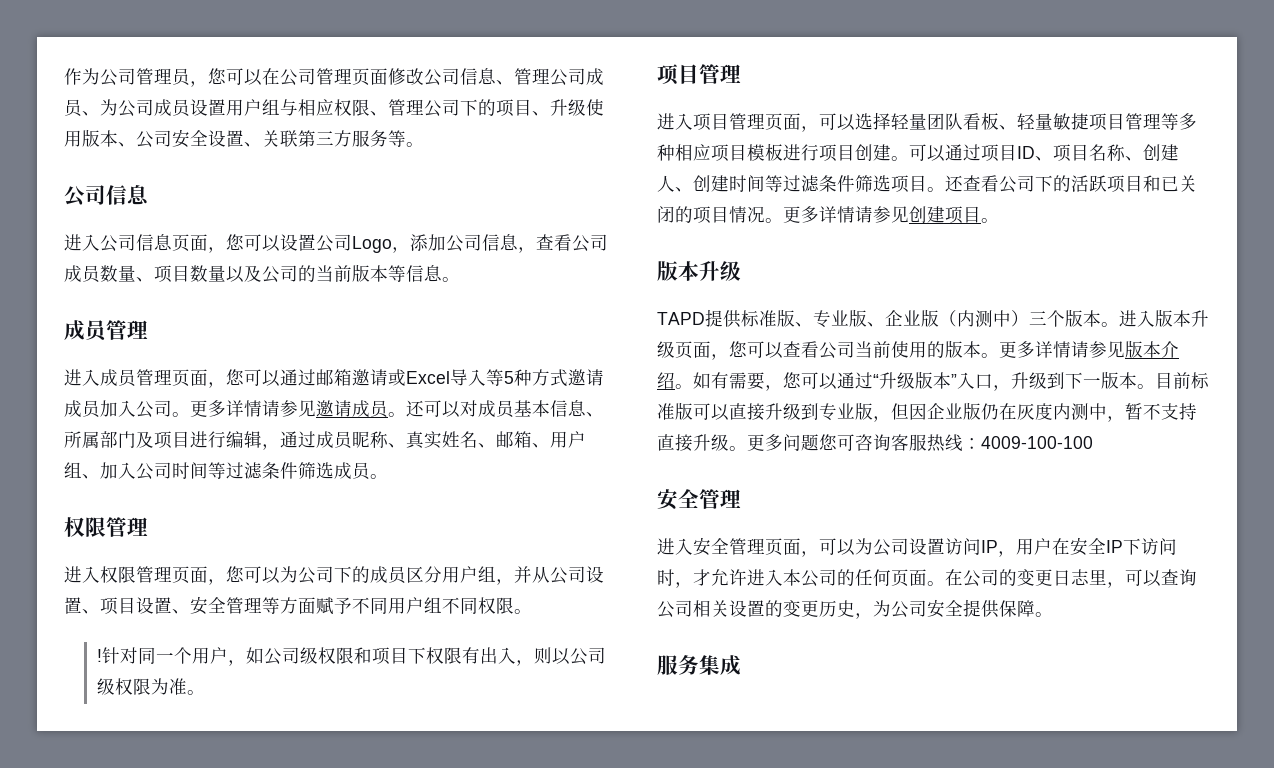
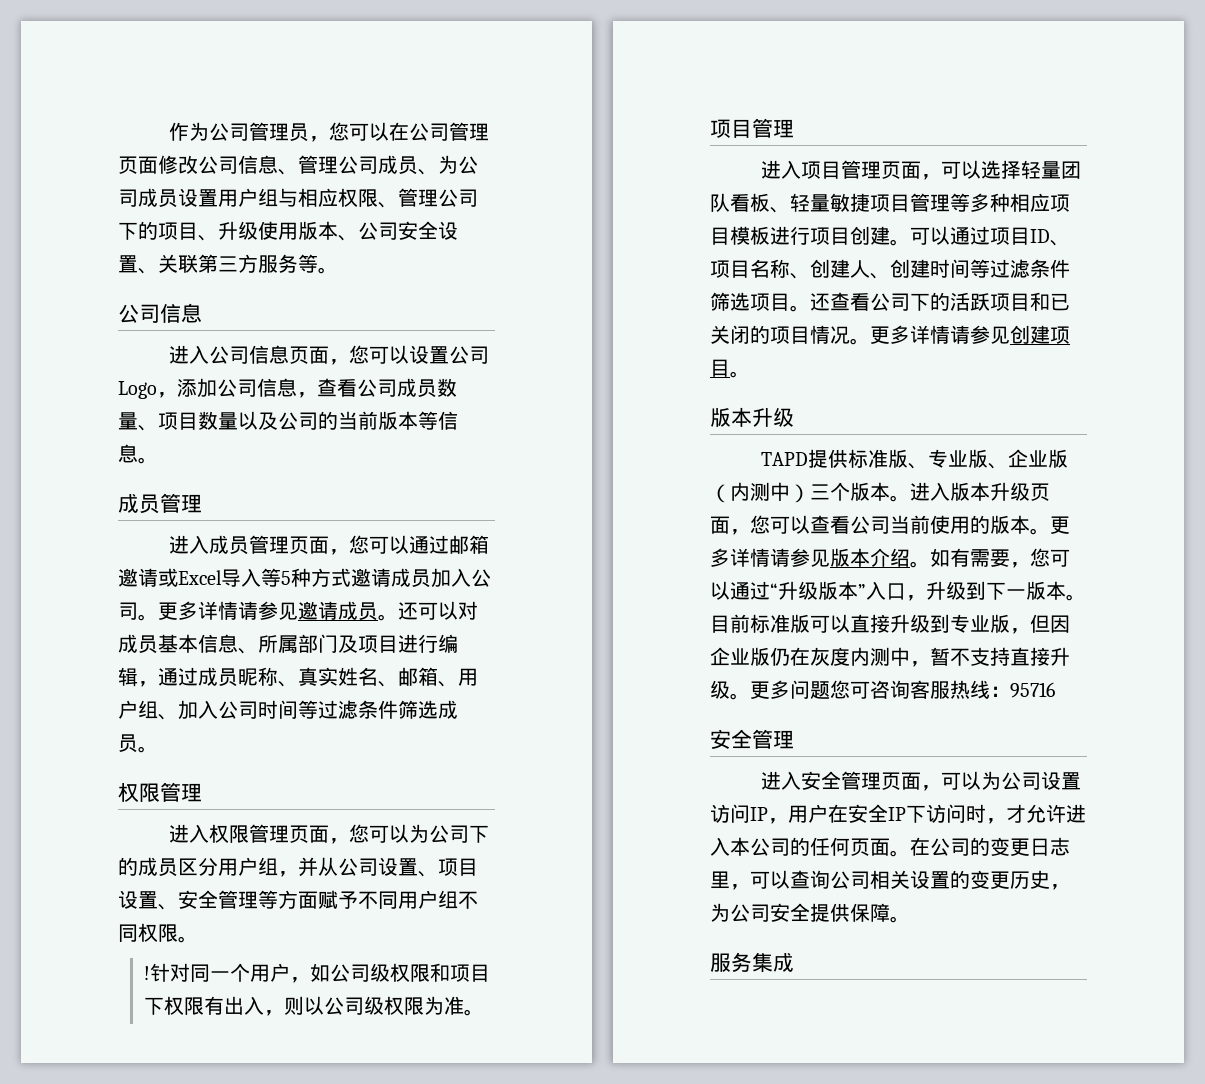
- 更多问题您可咨询客服热线：4009-100-100
+ 更多问题您可咨询客服热线：95716

